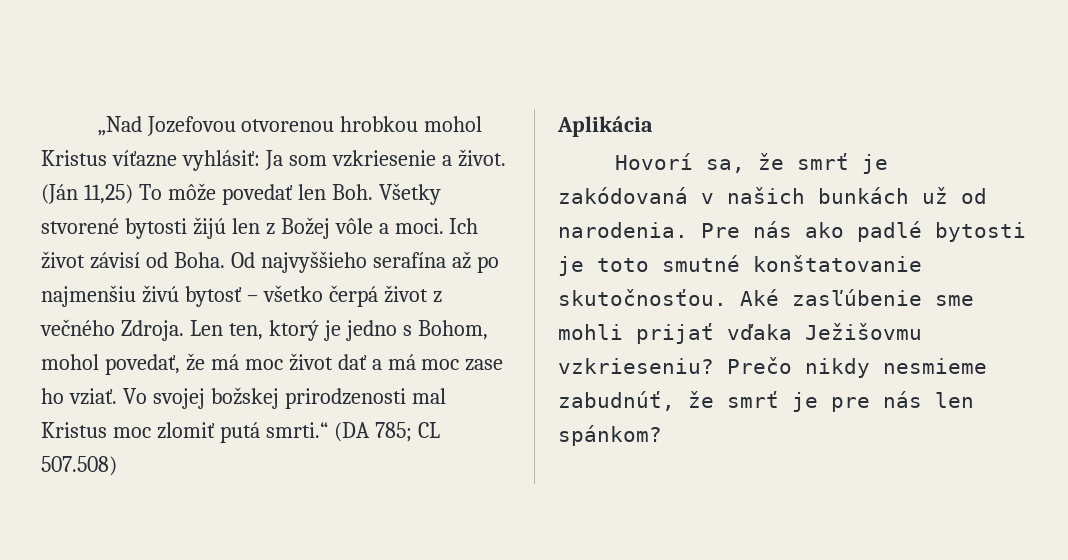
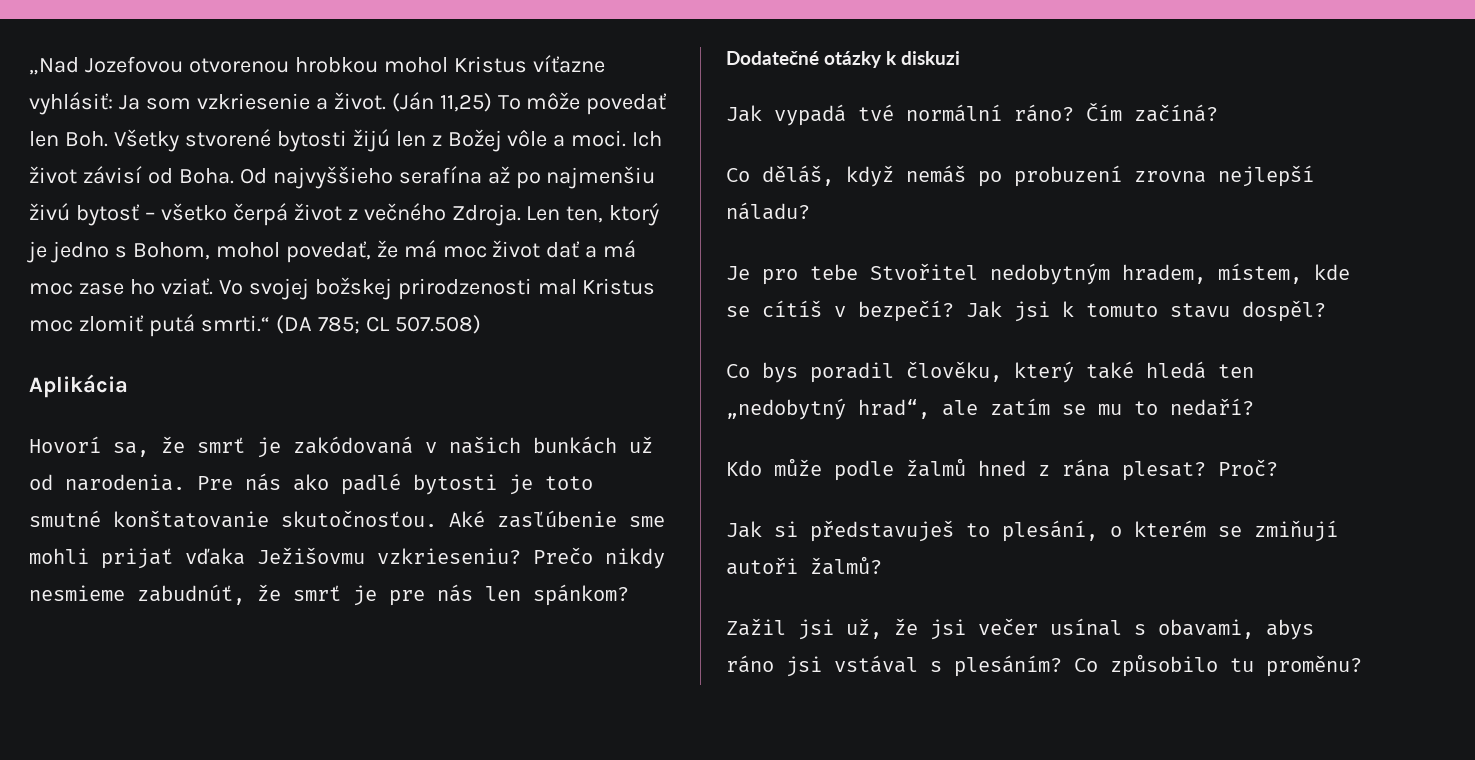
+ Dodatečné otázky k diskuzi
+ Jak vypadá tvé normální ráno? Čím začíná?
+ Co děláš, když nemáš po probuzení zrovna nejlepší náladu?
+ Je pro tebe Stvořitel nedobytným hradem, místem, kde se cítíš v bezpečí? Jak jsi k tomuto stavu dospěl?
+ Co bys poradil člověku, který také hledá ten „nedobytný hrad“, ale zatím se mu to nedaří?
+ Kdo může podle žalmů hned z rána plesat? Proč?
+ Jak si představuješ to plesání, o kterém se zmiňují autoři žalmů?
+ Zažil jsi už, že jsi večer usínal s obavami, abys ráno jsi vstával s plesáním? Co způsobilo tu proměnu?

